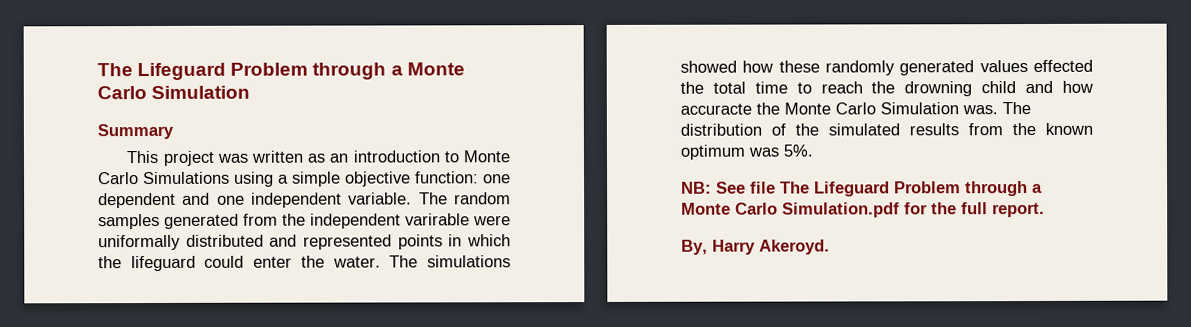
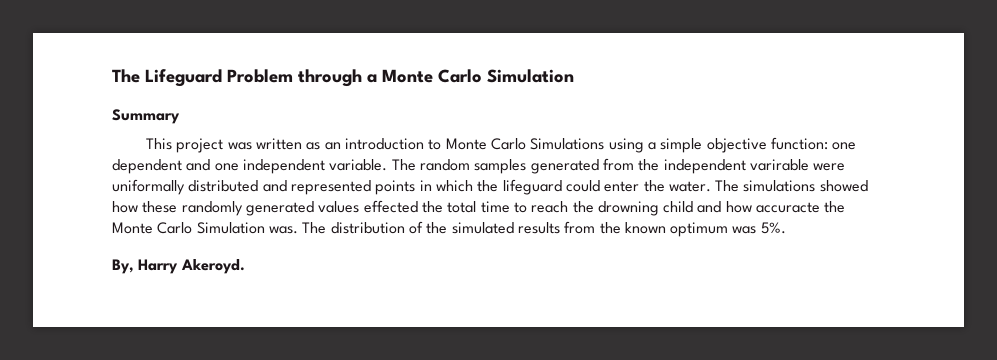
- NB: See file The Lifeguard Problem through a Monte Carlo Simulation.pdf for the full report.

